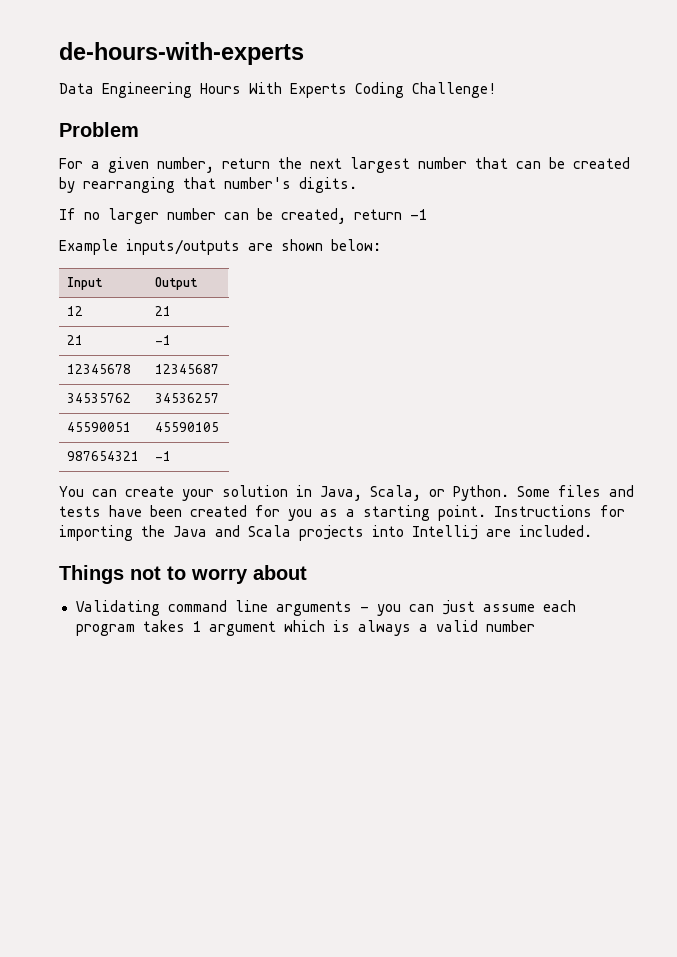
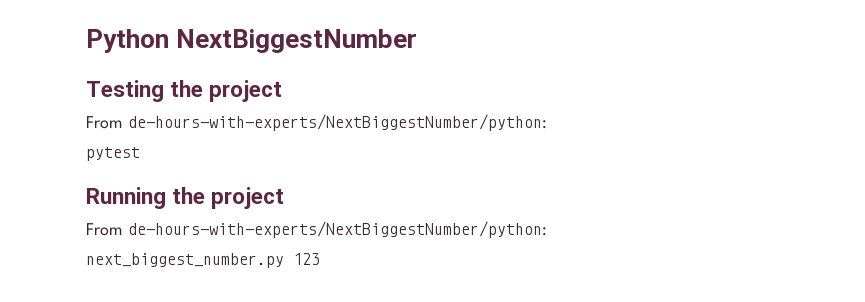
- de-hours-with-experts
- Data Engineering Hours With Experts Coding Challenge!
- Problem
- For a given number, return the next largest number that can be created by rearranging that number's digits.
- If no larger number can be created, return -1
- Example inputs/outputs are shown below:
- Input | Output
- 12 | 21
- 21 | -1
- 12345678 | 12345687
- 34535762 | 34536257
- 45590051 | 45590105
- 987654321 | -1
- You can create your solution in Java, Scala, or Python. Some files and tests have been created for you as a starting point. Instructions for importing the Java and Scala projects into Intellij are included.
- Things not to worry about
- Validating command line arguments - you can just assume each program takes 1 argument which is always a valid number
+ Python NextBiggestNumber
+ Testing the project
+ From de-hours-with-experts/NextBiggestNumber/python:
+ pytest
+ Running the project
+ From de-hours-with-experts/NextBiggestNumber/python:
+ next_biggest_number.py 123

